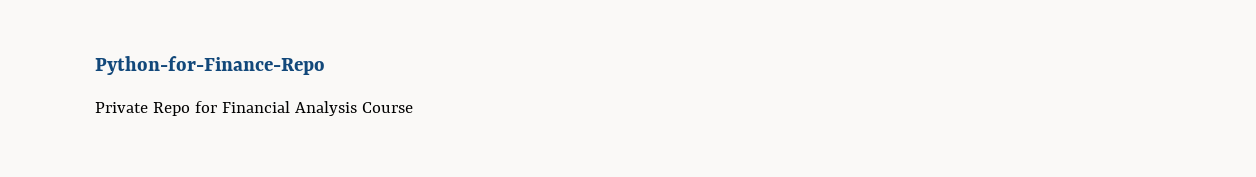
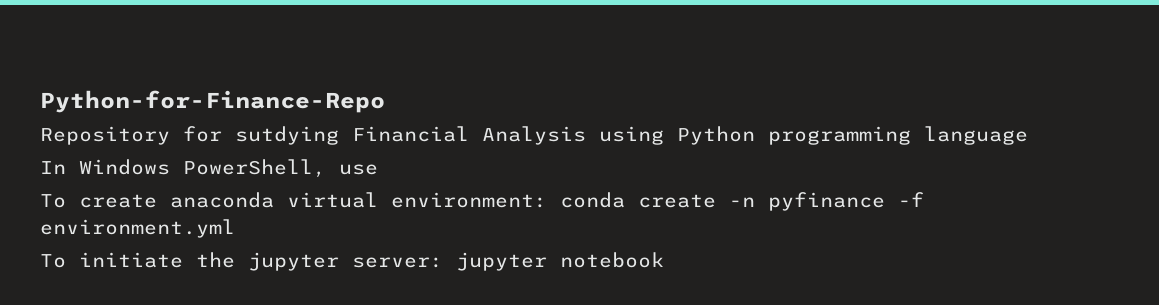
- Private Repo for Financial Analysis Course
+ Repository for sutdying Financial Analysis using Python programming language
+ In Windows PowerShell, use
+ To create anaconda virtual environment: conda create -n pyfinance -f environment.yml
+ To initiate the jupyter server: jupyter notebook

